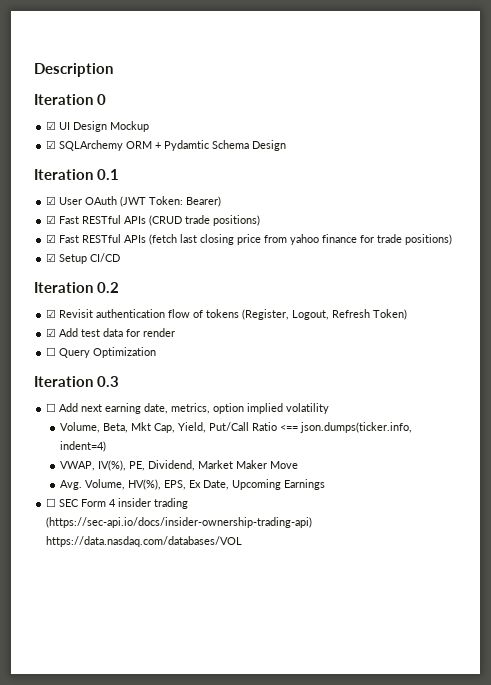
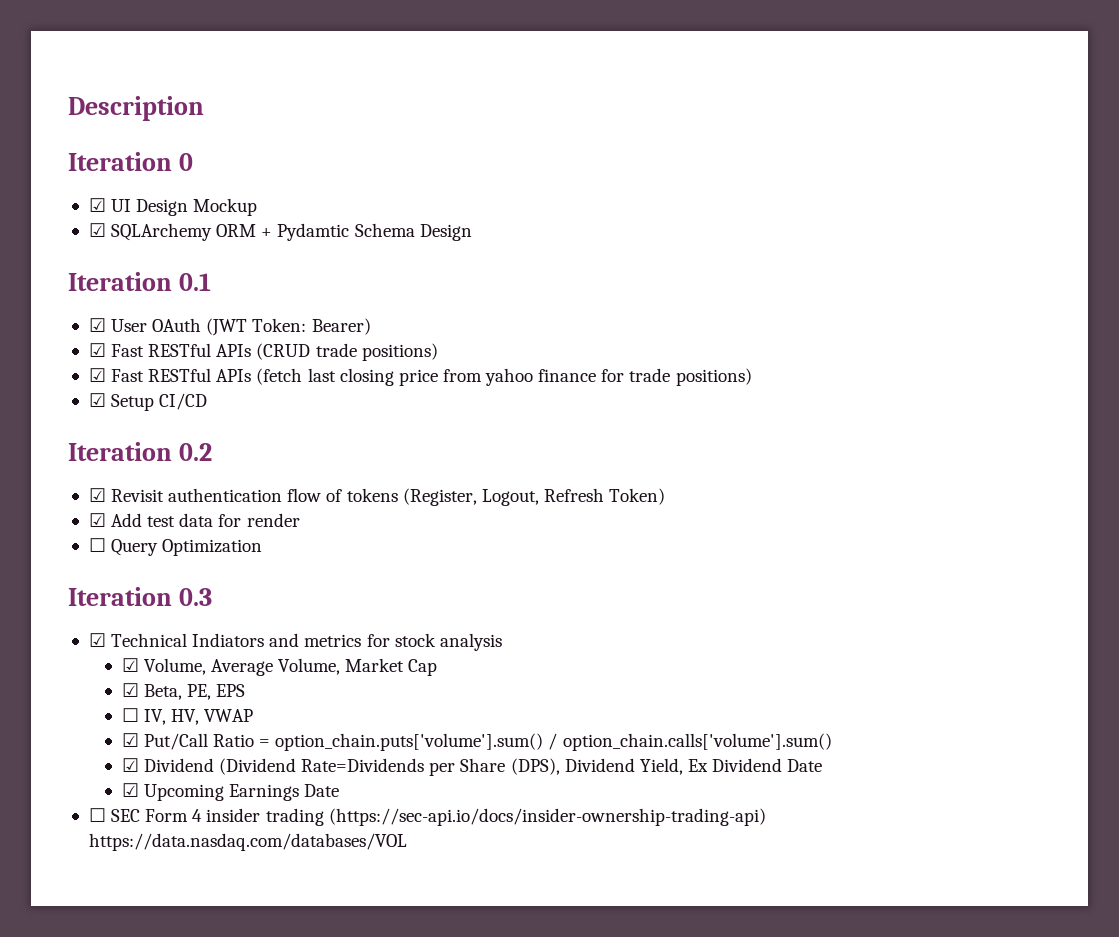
- ☐ Add next earning date, metrics, option implied volatility
- Volume, Beta, Mkt Cap, Yield, Put/Call Ratio <== json.dumps(ticker.info, indent=4)
- VWAP, IV(%), PE, Dividend, Market Maker Move
- Avg. Volume, HV(%), EPS, Ex Date, Upcoming Earnings
+ ☑ Technical Indiators and metrics for stock analysis
+ ☑ Volume, Average Volume, Market Cap
+ ☑ Beta, PE, EPS
+ ☐ IV, HV, VWAP
+ ☑ Put/Call Ratio = option_chain.puts['volume'].sum() / option_chain.calls['volume'].sum()
+ ☑ Dividend (Dividend Rate=Dividends per Share (DPS), Dividend Yield, Ex Dividend Date
+ ☑ Upcoming Earnings Date

